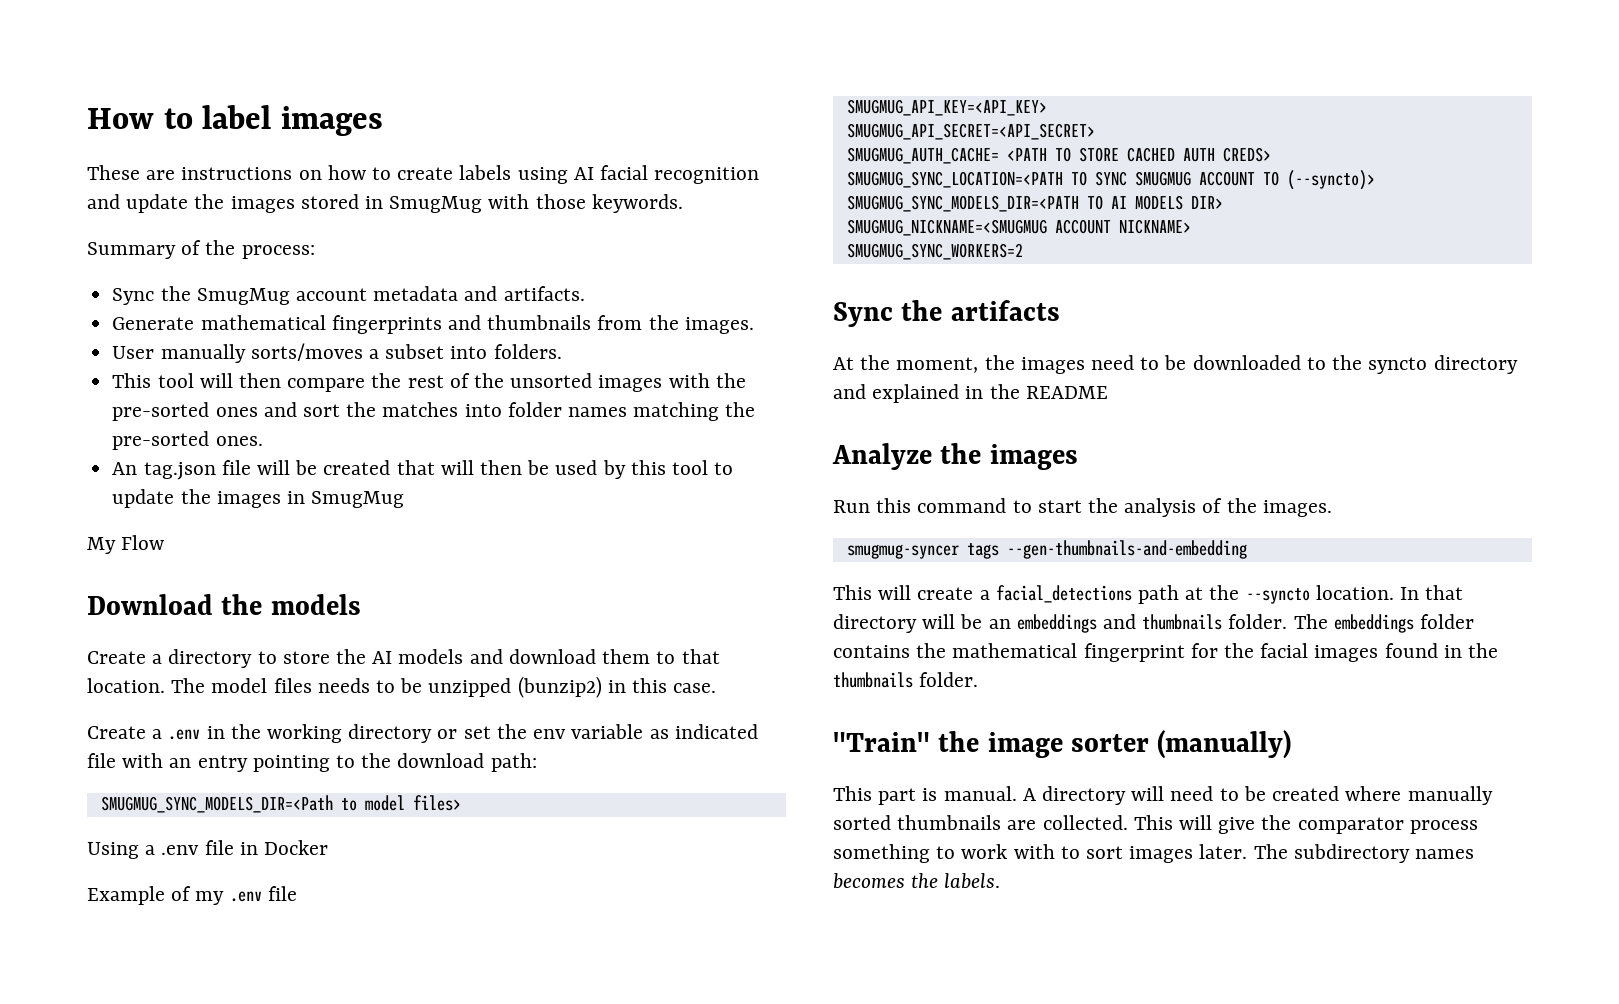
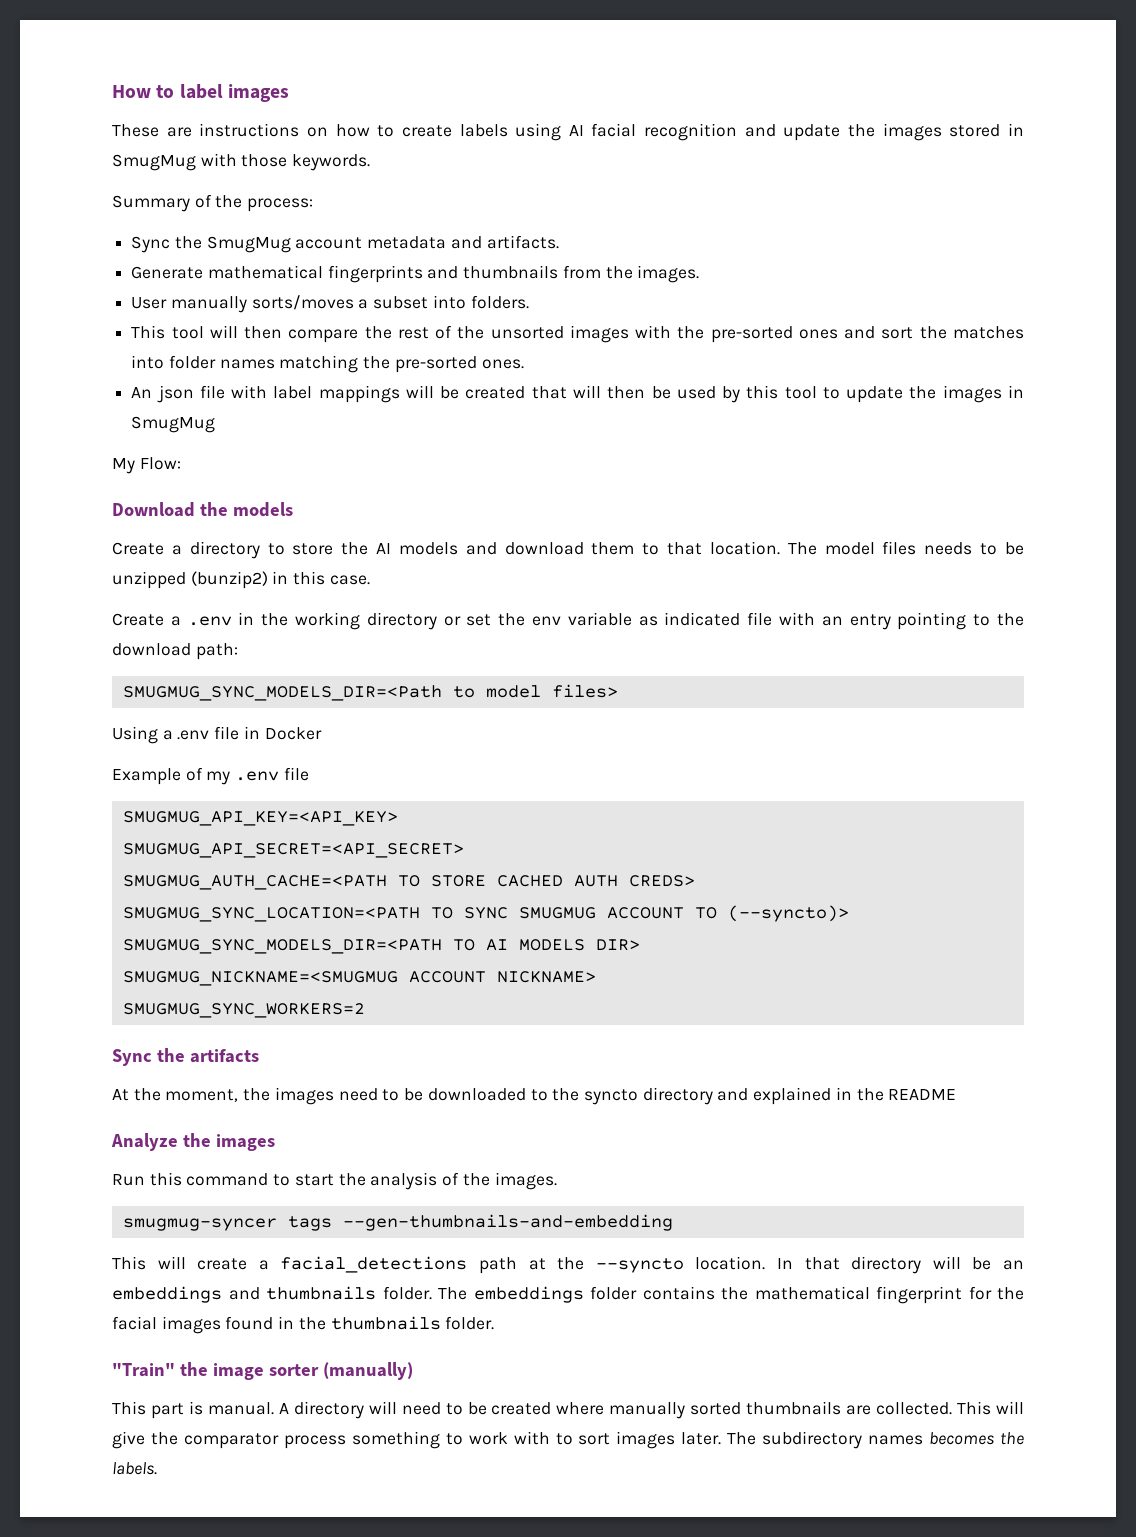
- An tag.json file will be created that will then be used by this tool to update the images in SmugMug
+ An json file with label mappings will be created that will then be used by this tool to update the images in SmugMug
- My Flow
+ My Flow:
- SMUGMUG_AUTH_CACHE= <PATH TO STORE CACHED AUTH CREDS>
+ SMUGMUG_AUTH_CACHE=<PATH TO STORE CACHED AUTH CREDS>

